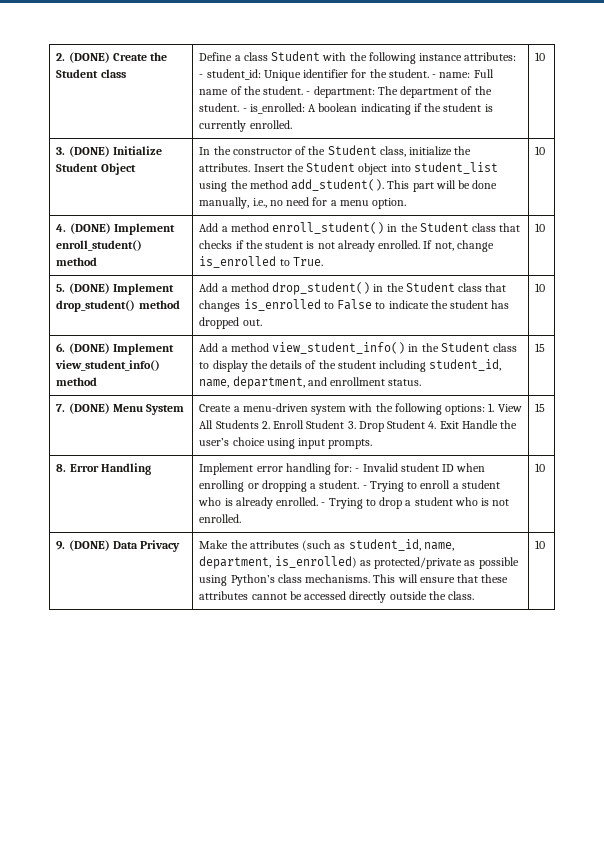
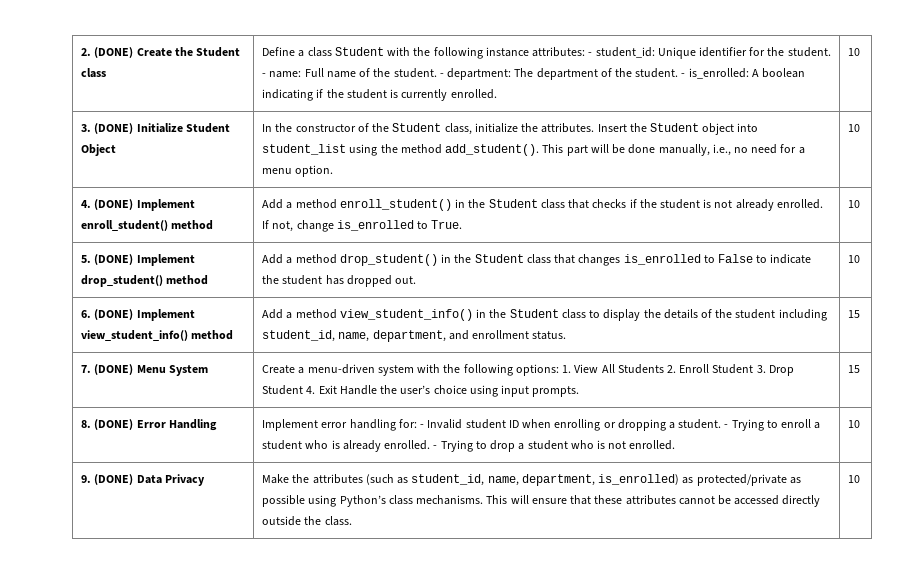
- 8. Error Handling | Implement error handling for: - Invalid student ID when enrolling or dropping a student. - Trying to enroll a student who is already enrolled. - Trying to drop a student who is not enrolled. | 10
+ 8. (DONE) Error Handling | Implement error handling for: - Invalid student ID when enrolling or dropping a student. - Trying to enroll a student who is already enrolled. - Trying to drop a student who is not enrolled. | 10

